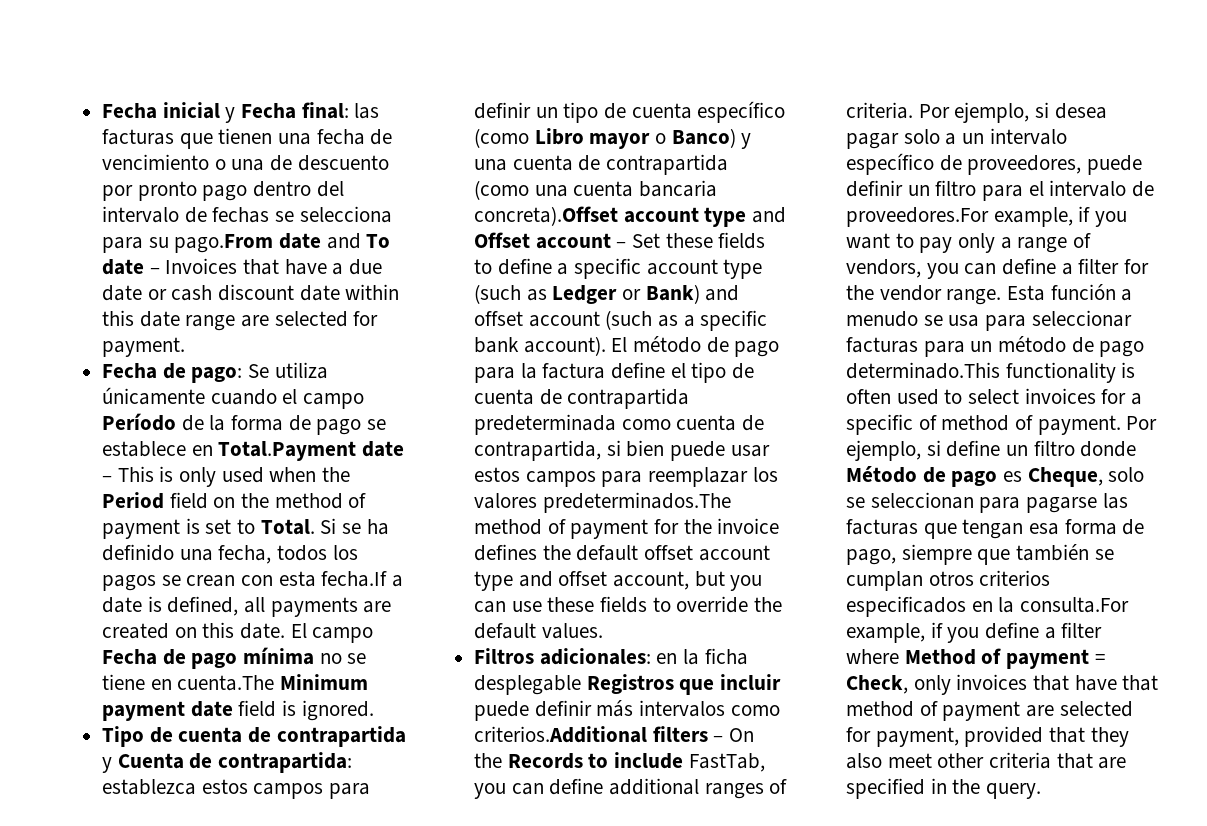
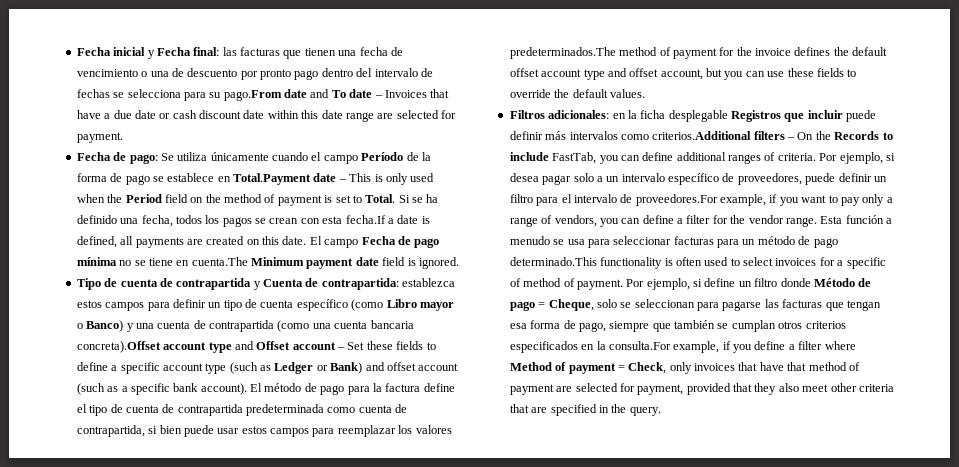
- Por ejemplo, si define un filtro donde Método de pago es Cheque, solo se seleccionan para pagarse las facturas que tengan esa forma de pago, siempre que también se cumplan otros criterios especificados en la consulta.For example, if you define a filter where Method of payment = Check, only invoices that have that method of payment are selected for payment, provided that they also meet other criteria that are specified in the query.
+ Por ejemplo, si define un filtro donde Método de pago = Cheque, solo se seleccionan para pagarse las facturas que tengan esa forma de pago, siempre que también se cumplan otros criterios especificados en la consulta.For example, if you define a filter where Method of payment = Check, only invoices that have that method of payment are selected for payment, provided that they also meet other criteria that are specified in the query.

